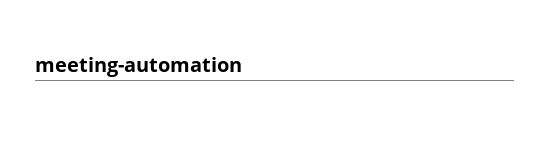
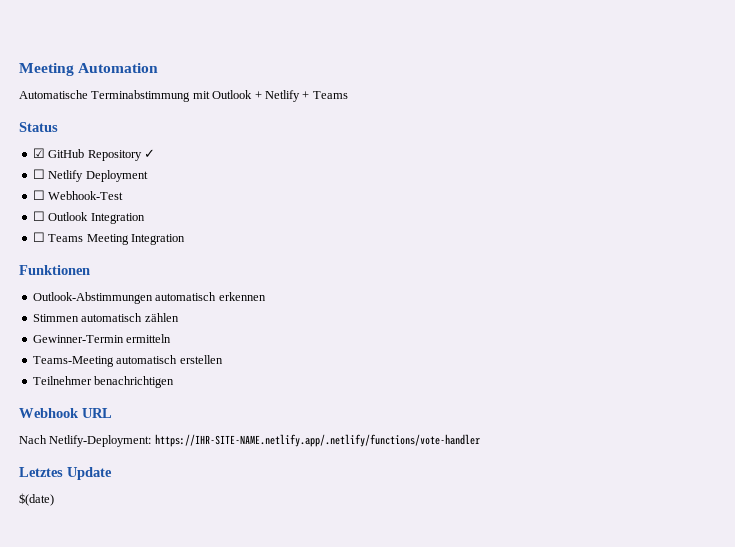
- meeting-automation
+ Meeting Automation
+ Automatische Terminabstimmung mit Outlook + Netlify + Teams
+ Status
+ ☑ GitHub Repository ✓
+ ☐ Netlify Deployment
+ ☐ Webhook-Test
+ ☐ Outlook Integration
+ ☐ Teams Meeting Integration
+ Funktionen
+ Outlook-Abstimmungen automatisch erkennen
+ Stimmen automatisch zählen
+ Gewinner-Termin ermitteln
+ Teams-Meeting automatisch erstellen
+ Teilnehmer benachrichtigen
+ Webhook URL
+ Nach Netlify-Deployment: https://IHR-SITE-NAME.netlify.app/.netlify/functions/vote-handler
+ Letztes Update
+ $(date)

